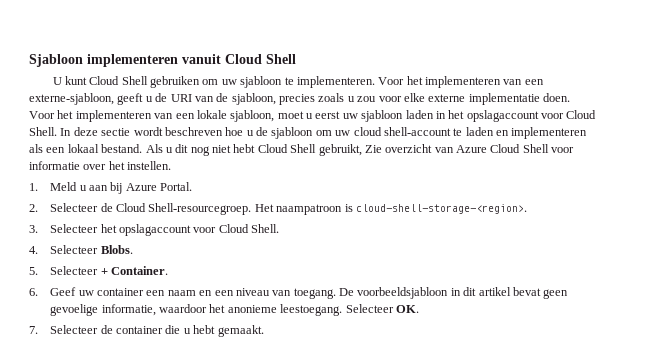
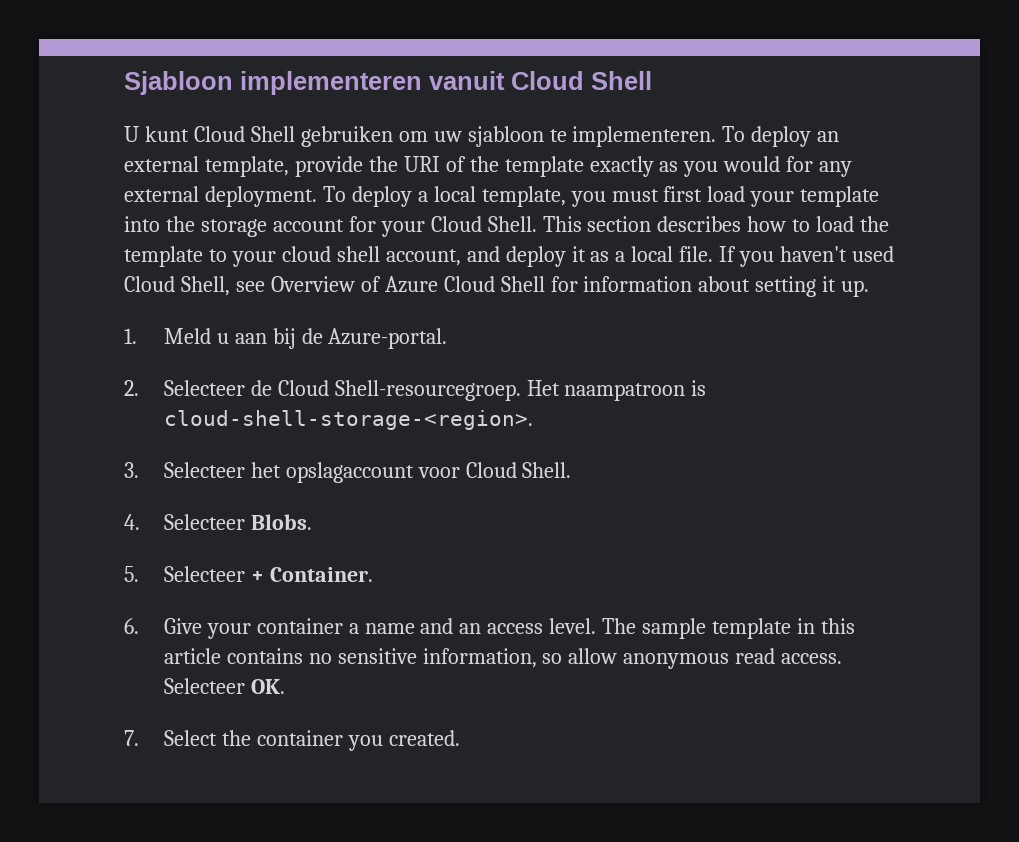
- Voor het implementeren van een externe-sjabloon, geeft u de URI van de sjabloon, precies zoals u zou voor elke externe implementatie doen. Voor het implementeren van een lokale sjabloon, moet u eerst uw sjabloon laden in het opslagaccount voor Cloud Shell. In deze sectie wordt beschreven hoe u de sjabloon om uw cloud shell-account te laden en implementeren als een lokaal bestand. Als u dit nog niet hebt Cloud Shell gebruikt, Zie overzicht van Azure Cloud Shell voor informatie over het instellen.
+ To deploy an external template, provide the URI of the template exactly as you would for any external deployment. To deploy a local template, you must first load your template into the storage account for your Cloud Shell. This section describes how to load the template to your cloud shell account, and deploy it as a local file. If you haven't used Cloud Shell, see Overview of Azure Cloud Shell for information about setting it up.
- 1. Meld u aan bij Azure Portal.
+ 1. Meld u aan bij de Azure-portal.
- 6. Geef uw container een naam en een niveau van toegang. De voorbeeldsjabloon in dit artikel bevat geen gevoelige informatie, waardoor het anonieme leestoegang. Selecteer OK.
- 7. Selecteer de container die u hebt gemaakt.
+ 6. Give your container a name and an access level. The sample template in this article contains no sensitive information, so allow anonymous read access. Selecteer OK.
+ 7. Select the container you created.

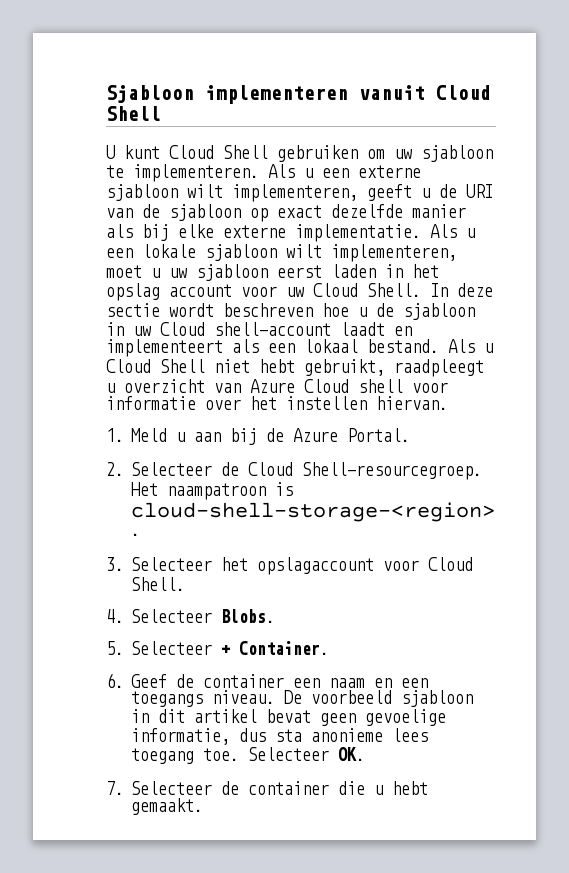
- To deploy an external template, provide the URI of the template exactly as you would for any external deployment. To deploy a local template, you must first load your template into the storage account for your Cloud Shell. This section describes how to load the template to your cloud shell account, and deploy it as a local file. If you haven't used Cloud Shell, see Overview of Azure Cloud Shell for information about setting it up.
+ Als u een externe sjabloon wilt implementeren, geeft u de URI van de sjabloon op exact dezelfde manier als bij elke externe implementatie. Als u een lokale sjabloon wilt implementeren, moet u uw sjabloon eerst laden in het opslag account voor uw Cloud Shell. In deze sectie wordt beschreven hoe u de sjabloon in uw Cloud shell-account laadt en implementeert als een lokaal bestand. Als u Cloud Shell niet hebt gebruikt, raadpleegt u overzicht van Azure Cloud shell voor informatie over het instellen hiervan.
- 1. Meld u aan bij de Azure-portal.
+ 1. Meld u aan bij de Azure Portal.
- 6. Give your container a name and an access level. The sample template in this article contains no sensitive information, so allow anonymous read access. Selecteer OK.
- 7. Select the container you created.
+ 6. Geef de container een naam en een toegangs niveau. De voorbeeld sjabloon in dit artikel bevat geen gevoelige informatie, dus sta anonieme lees toegang toe. Selecteer OK.
+ 7. Selecteer de container die u hebt gemaakt.

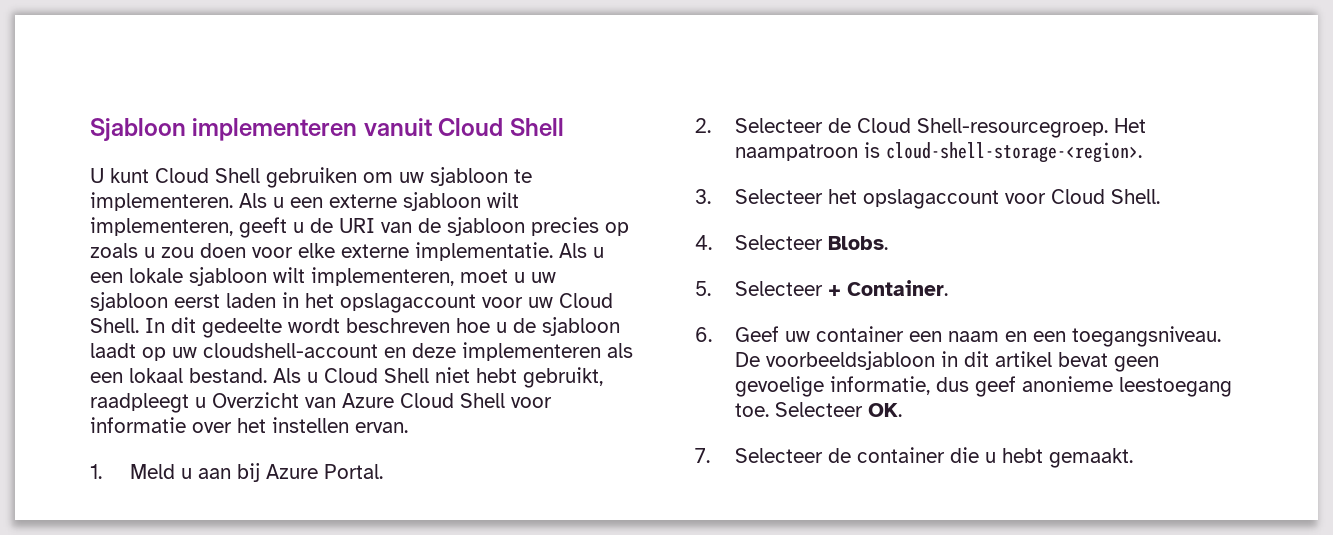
- Als u een externe sjabloon wilt implementeren, geeft u de URI van de sjabloon op exact dezelfde manier als bij elke externe implementatie.
+ Als u een externe sjabloon wilt implementeren, geeft u de URI van de sjabloon precies op zoals u zou doen voor elke externe implementatie.
- Als u een lokale sjabloon wilt implementeren, moet u uw sjabloon eerst laden in het opslag account voor uw Cloud Shell.
+ Als u een lokale sjabloon wilt implementeren, moet u uw sjabloon eerst laden in het opslagaccount voor uw Cloud Shell.
- In deze sectie wordt beschreven hoe u de sjabloon in uw Cloud shell-account laadt en implementeert als een lokaal bestand.
+ In dit gedeelte wordt beschreven hoe u de sjabloon laadt op uw cloudshell-account en deze implementeren als een lokaal bestand.
- Als u Cloud Shell niet hebt gebruikt, raadpleegt u overzicht van Azure Cloud shell voor informatie over het instellen hiervan.
+ Als u Cloud Shell niet hebt gebruikt, raadpleegt u Overzicht van Azure Cloud Shell voor informatie over het instellen ervan.
- 1. Meld u aan bij de Azure Portal.
+ 1. Meld u aan bij Azure Portal.
- 6. Geef de container een naam en een toegangs niveau. De voorbeeld sjabloon in dit artikel bevat geen gevoelige informatie, dus sta anonieme lees toegang toe.
+ 6. Geef uw container een naam en een toegangsniveau. De voorbeeldsjabloon in dit artikel bevat geen gevoelige informatie, dus geef anonieme leestoegang toe.

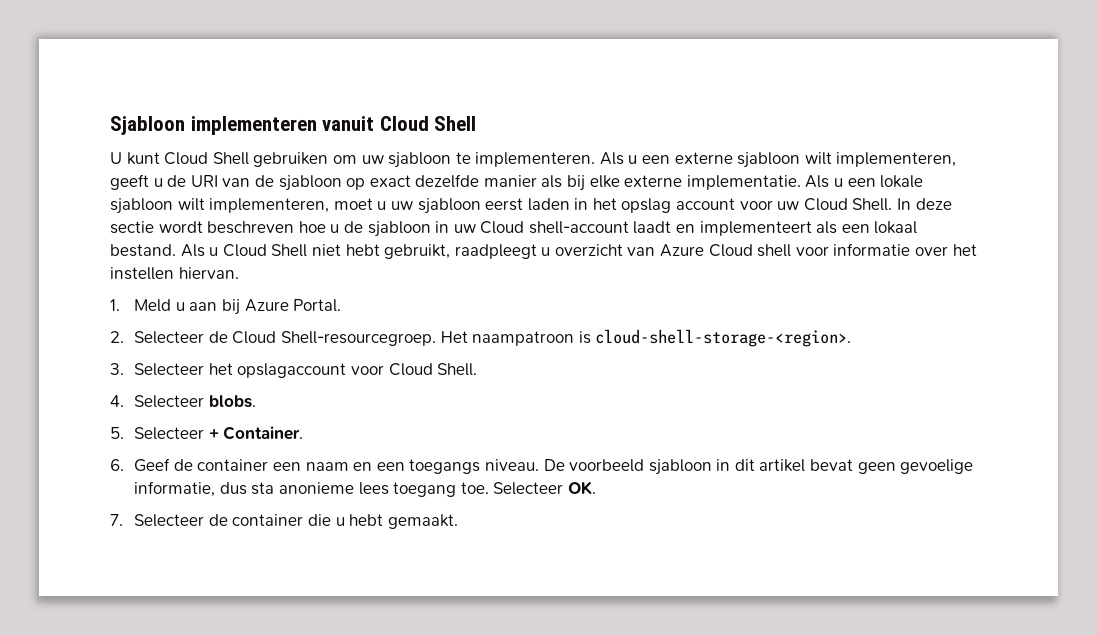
- Als u een externe sjabloon wilt implementeren, geeft u de URI van de sjabloon precies op zoals u zou doen voor elke externe implementatie.
+ Als u een externe sjabloon wilt implementeren, geeft u de URI van de sjabloon op exact dezelfde manier als bij elke externe implementatie.
- Als u een lokale sjabloon wilt implementeren, moet u uw sjabloon eerst laden in het opslagaccount voor uw Cloud Shell.
+ Als u een lokale sjabloon wilt implementeren, moet u uw sjabloon eerst laden in het opslag account voor uw Cloud Shell.
- In dit gedeelte wordt beschreven hoe u de sjabloon laadt op uw cloudshell-account en deze implementeren als een lokaal bestand.
+ In deze sectie wordt beschreven hoe u de sjabloon in uw Cloud shell-account laadt en implementeert als een lokaal bestand.
- Als u Cloud Shell niet hebt gebruikt, raadpleegt u Overzicht van Azure Cloud Shell voor informatie over het instellen ervan.
+ Als u Cloud Shell niet hebt gebruikt, raadpleegt u overzicht van Azure Cloud shell voor informatie over het instellen hiervan.
- 4. Selecteer Blobs.
+ 4. Selecteer blobs.
- 6. Geef uw container een naam en een toegangsniveau. De voorbeeldsjabloon in dit artikel bevat geen gevoelige informatie, dus geef anonieme leestoegang toe.
+ 6. Geef de container een naam en een toegangs niveau. De voorbeeld sjabloon in dit artikel bevat geen gevoelige informatie, dus sta anonieme lees toegang toe.

